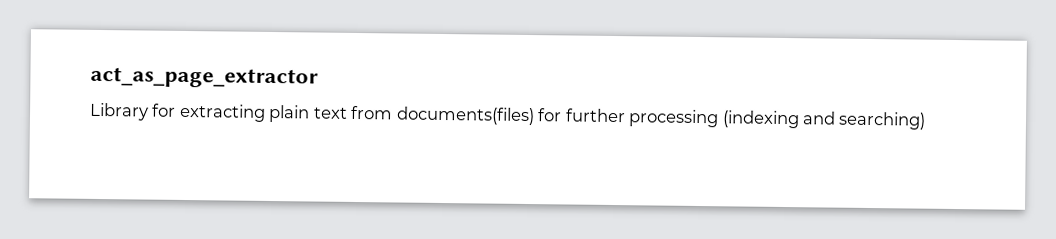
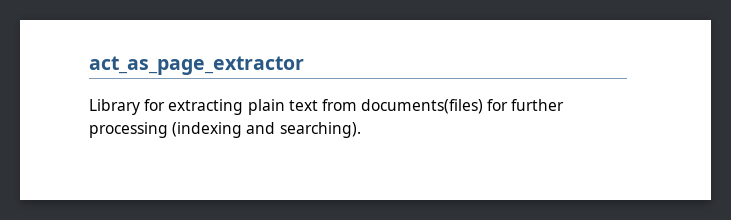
- Library for extracting plain text from documents(files) for further processing (indexing and searching)
+ Library for extracting plain text from documents(files) for further processing (indexing and searching).

